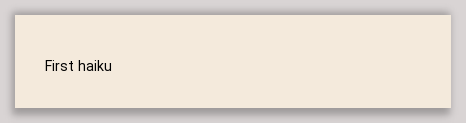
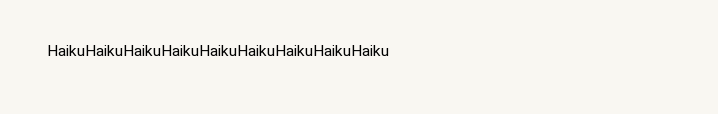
- First haiku
+ HaikuHaikuHaikuHaikuHaikuHaikuHaikuHaikuHaiku

